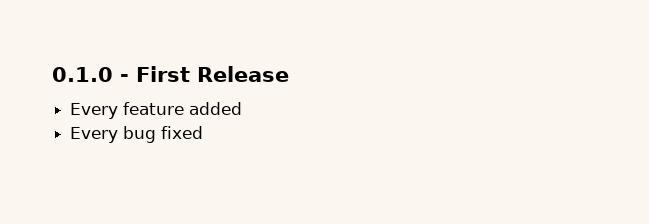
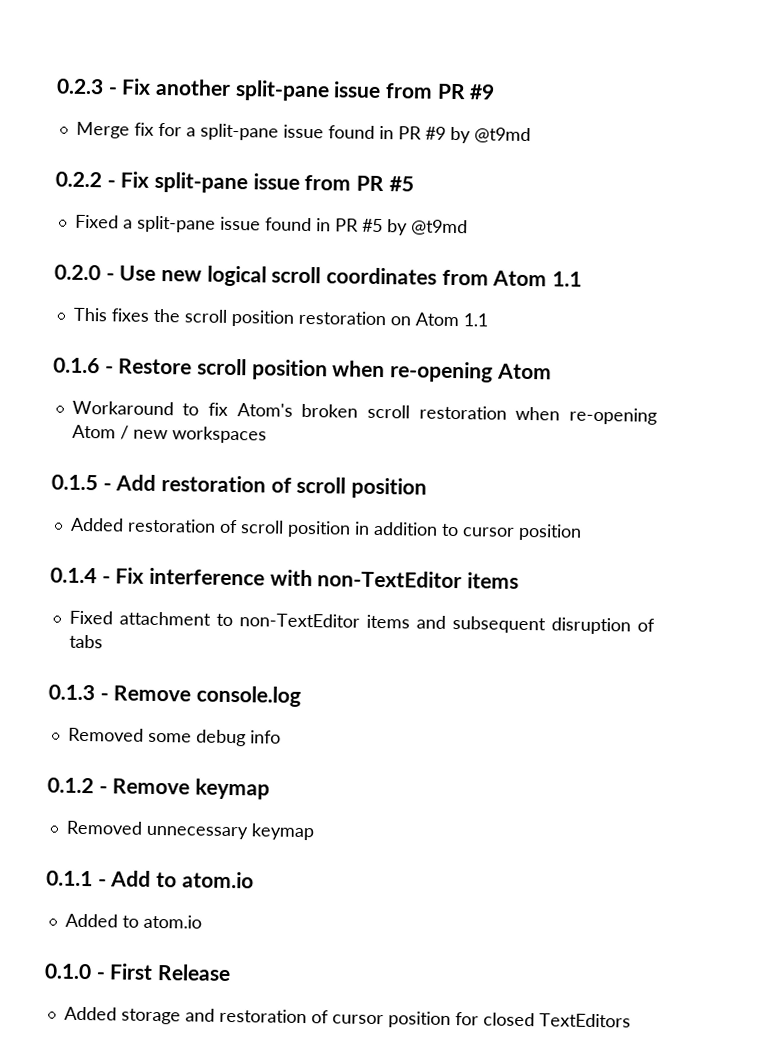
+ 0.2.3 - Fix another split-pane issue from PR #9
+ Merge fix for a split-pane issue found in PR #9 by @t9md
+ 0.2.2 - Fix split-pane issue from PR #5
+ Fixed a split-pane issue found in PR #5 by @t9md
+ 0.2.0 - Use new logical scroll coordinates from Atom 1.1
+ This fixes the scroll position restoration on Atom 1.1
+ 0.1.6 - Restore scroll position when re-opening Atom
+ Workaround to fix Atom's broken scroll restoration when re-opening Atom / new workspaces
+ 0.1.5 - Add restoration of scroll position
+ Added restoration of scroll position in addition to cursor position
+ 0.1.4 - Fix interference with non-TextEditor items
+ Fixed attachment to non-TextEditor items and subsequent disruption of tabs
+ 0.1.3 - Remove console.log
+ Removed some debug info
+ 0.1.2 - Remove keymap
+ Removed unnecessary keymap
+ 0.1.1 - Add to atom.io
+ Added to atom.io
  0.1.0 - First Release
- Every feature added
- Every bug fixed
+ Added storage and restoration of cursor position for closed TextEditors

